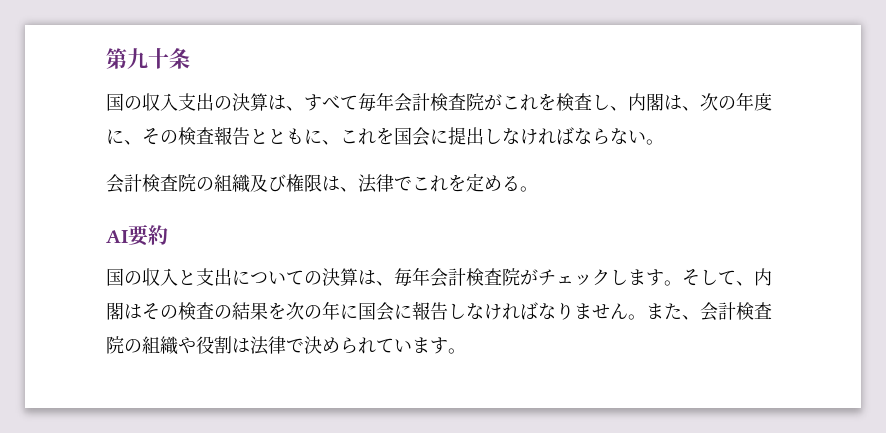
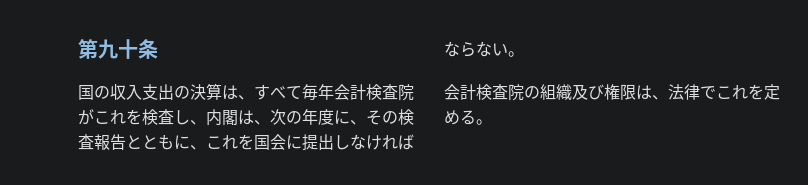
- AI要約
- 国の収入と支出についての決算は、毎年会計検査院がチェックします。そして、内閣はその検査の結果を次の年に国会に報告しなければなりません。また、会計検査院の組織や役割は法律で決められています。

